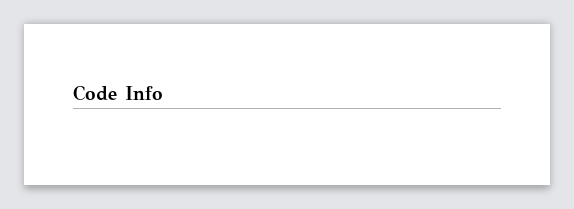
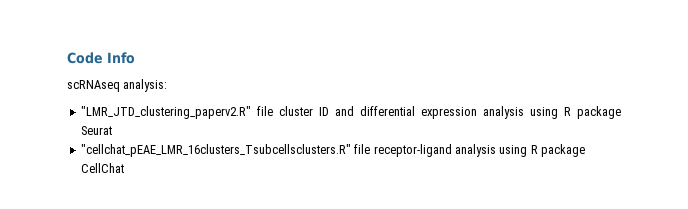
+ scRNAseq analysis:
+ "LMR_JTD_clustering_paperv2.R" file cluster ID and differential expression analysis using R package Seurat
+ "cellchat_pEAE_LMR_16clusters_Tsubcellsclusters.R" file receptor-ligand analysis using R package CellChat

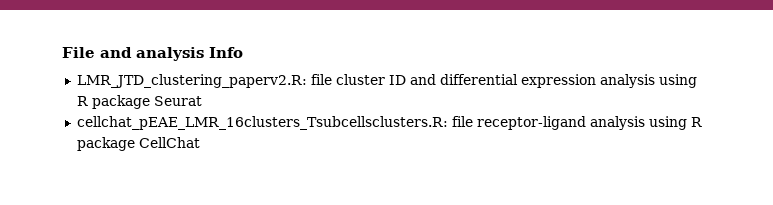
- Code Info
- scRNAseq analysis:
- "LMR_JTD_clustering_paperv2.R" file cluster ID and differential expression analysis using R package Seurat
+ File and analysis Info
+ LMR_JTD_clustering_paperv2.R: file cluster ID and differential expression analysis using R package Seurat
- "cellchat_pEAE_LMR_16clusters_Tsubcellsclusters.R" file receptor-ligand analysis using R package CellChat
+ cellchat_pEAE_LMR_16clusters_Tsubcellsclusters.R: file receptor-ligand analysis using R package CellChat

